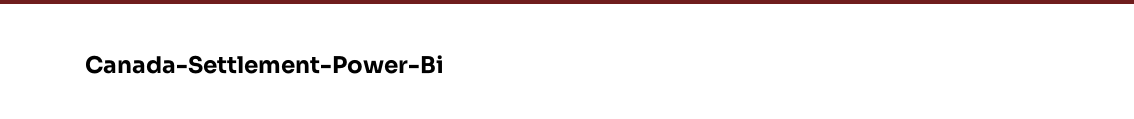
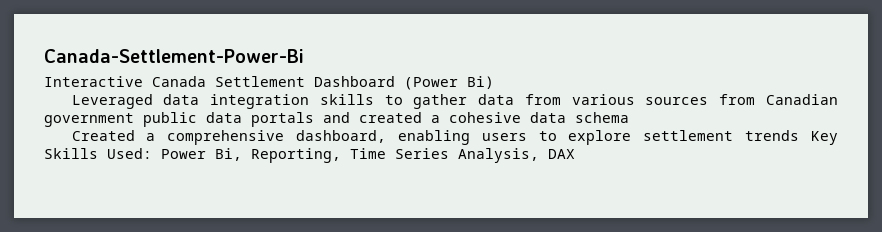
+ Interactive Canada Settlement Dashboard (Power Bi)
+ Leveraged data integration skills to gather data from various sources from Canadian government public data portals and created a cohesive data schema
+ Created a comprehensive dashboard, enabling users to explore settlement trends Key Skills Used: Power Bi, Reporting, Time Series Analysis, DAX

